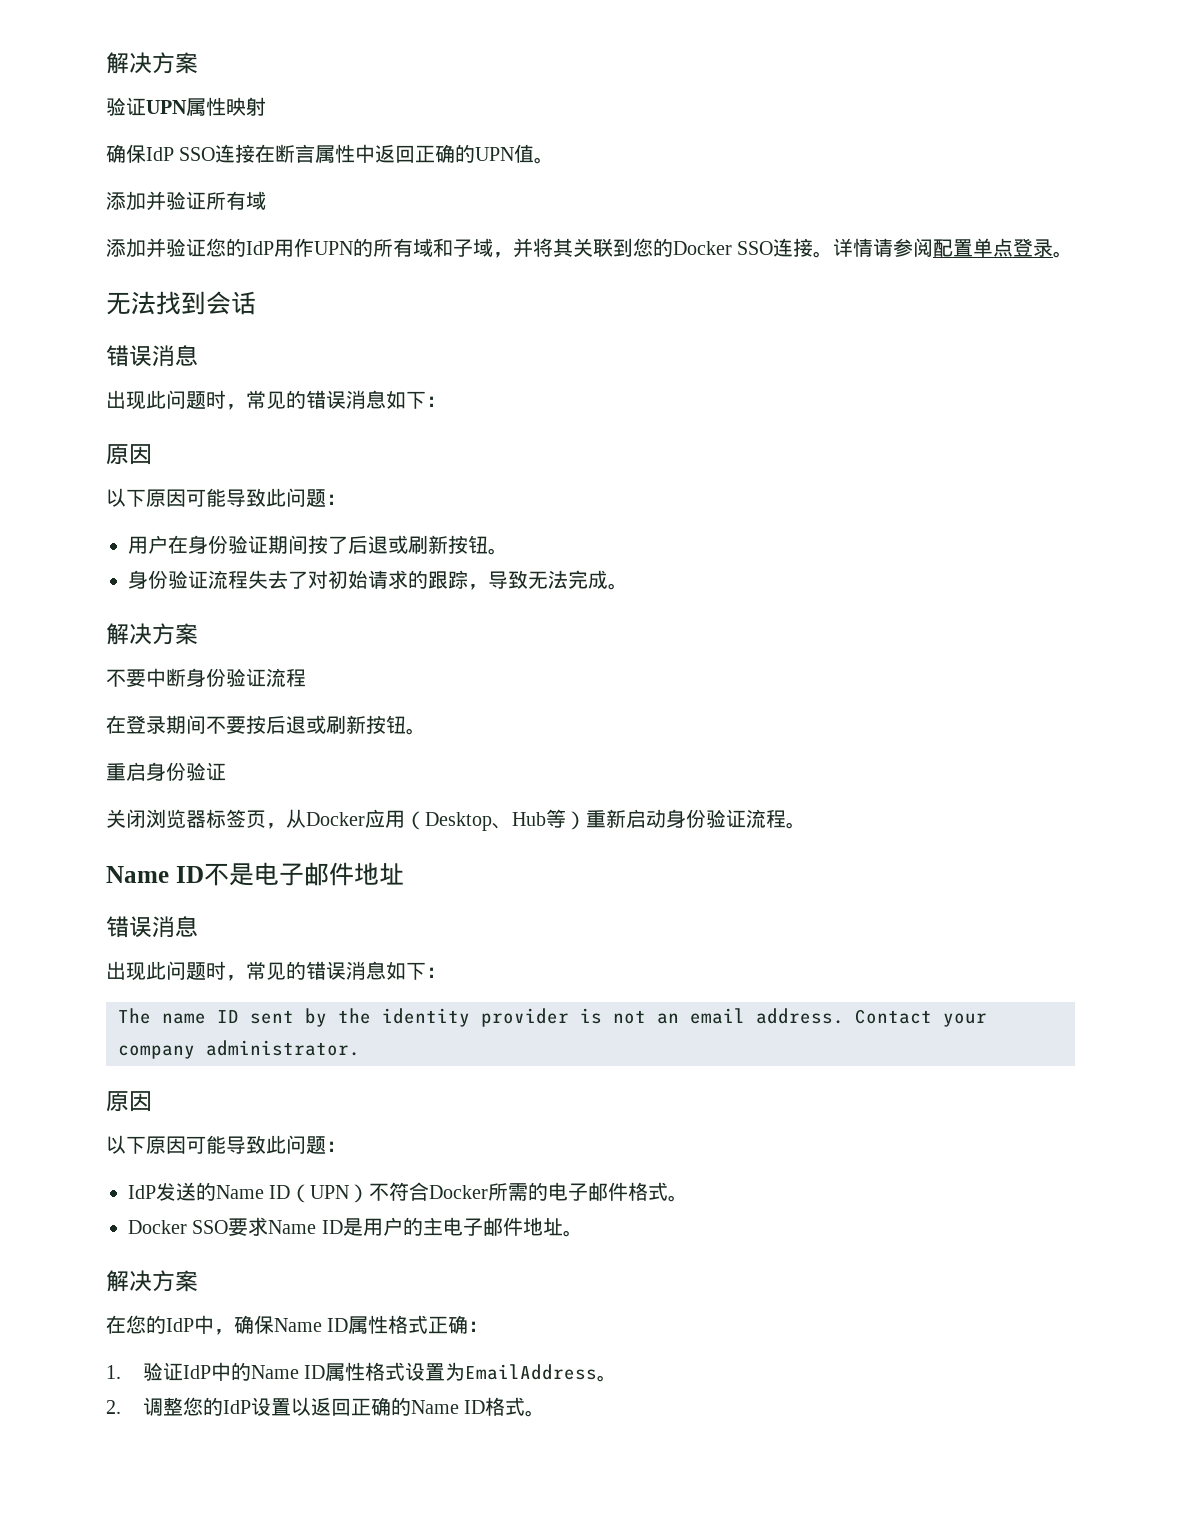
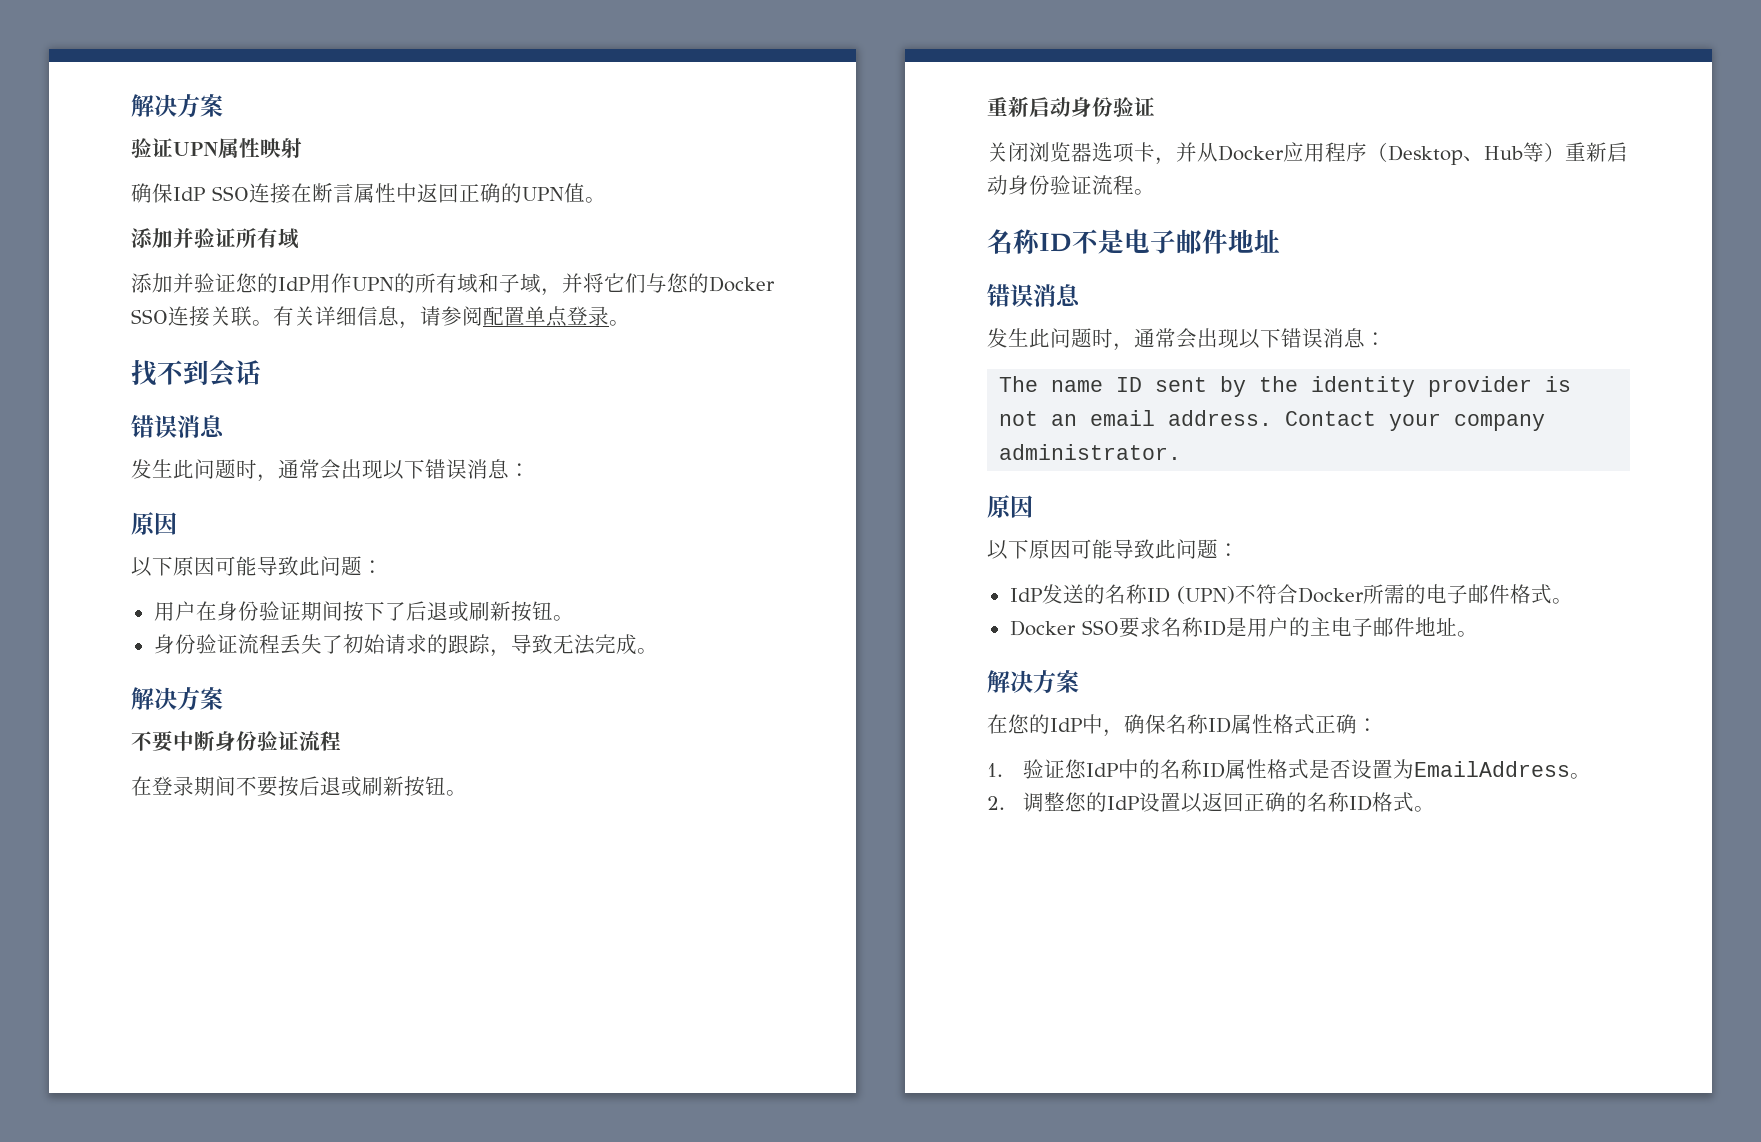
- 添加并验证您的IdP用作UPN的所有域和子域，并将其关联到您的Docker SSO连接。详情请参阅配置单点登录。
+ 添加并验证您的IdP用作UPN的所有域和子域，并将它们与您的Docker SSO连接关联。有关详细信息，请参阅配置单点登录。
- 无法找到会话
+ 找不到会话
  错误消息
- 出现此问题时，常见的错误消息如下：
+ 发生此问题时，通常会出现以下错误消息：
- 用户在身份验证期间按了后退或刷新按钮。
+ 用户在身份验证期间按下了后退或刷新按钮。
- 身份验证流程失去了对初始请求的跟踪，导致无法完成。
+ 身份验证流程丢失了初始请求的跟踪，导致无法完成。
  在登录期间不要按后退或刷新按钮。
- 重启身份验证
+ 重新启动身份验证
- 关闭浏览器标签页，从Docker应用（Desktop、Hub等）重新启动身份验证流程。
+ 关闭浏览器选项卡，并从Docker应用程序（Desktop、Hub等）重新启动身份验证流程。
- Name ID不是电子邮件地址
+ 名称ID不是电子邮件地址
  错误消息
- 出现此问题时，常见的错误消息如下：
+ 发生此问题时，通常会出现以下错误消息：
- IdP发送的Name ID（UPN）不符合Docker所需的电子邮件格式。
+ IdP发送的名称ID (UPN)不符合Docker所需的电子邮件格式。
- Docker SSO要求Name ID是用户的主电子邮件地址。
+ Docker SSO要求名称ID是用户的主电子邮件地址。
- 在您的IdP中，确保Name ID属性格式正确：
+ 在您的IdP中，确保名称ID属性格式正确：
- 1.验证IdP中的Name ID属性格式设置为EmailAddress。
+ 1.验证您IdP中的名称ID属性格式是否设置为EmailAddress。
- 2.调整您的IdP设置以返回正确的Name ID格式。
+ 2.调整您的IdP设置以返回正确的名称ID格式。

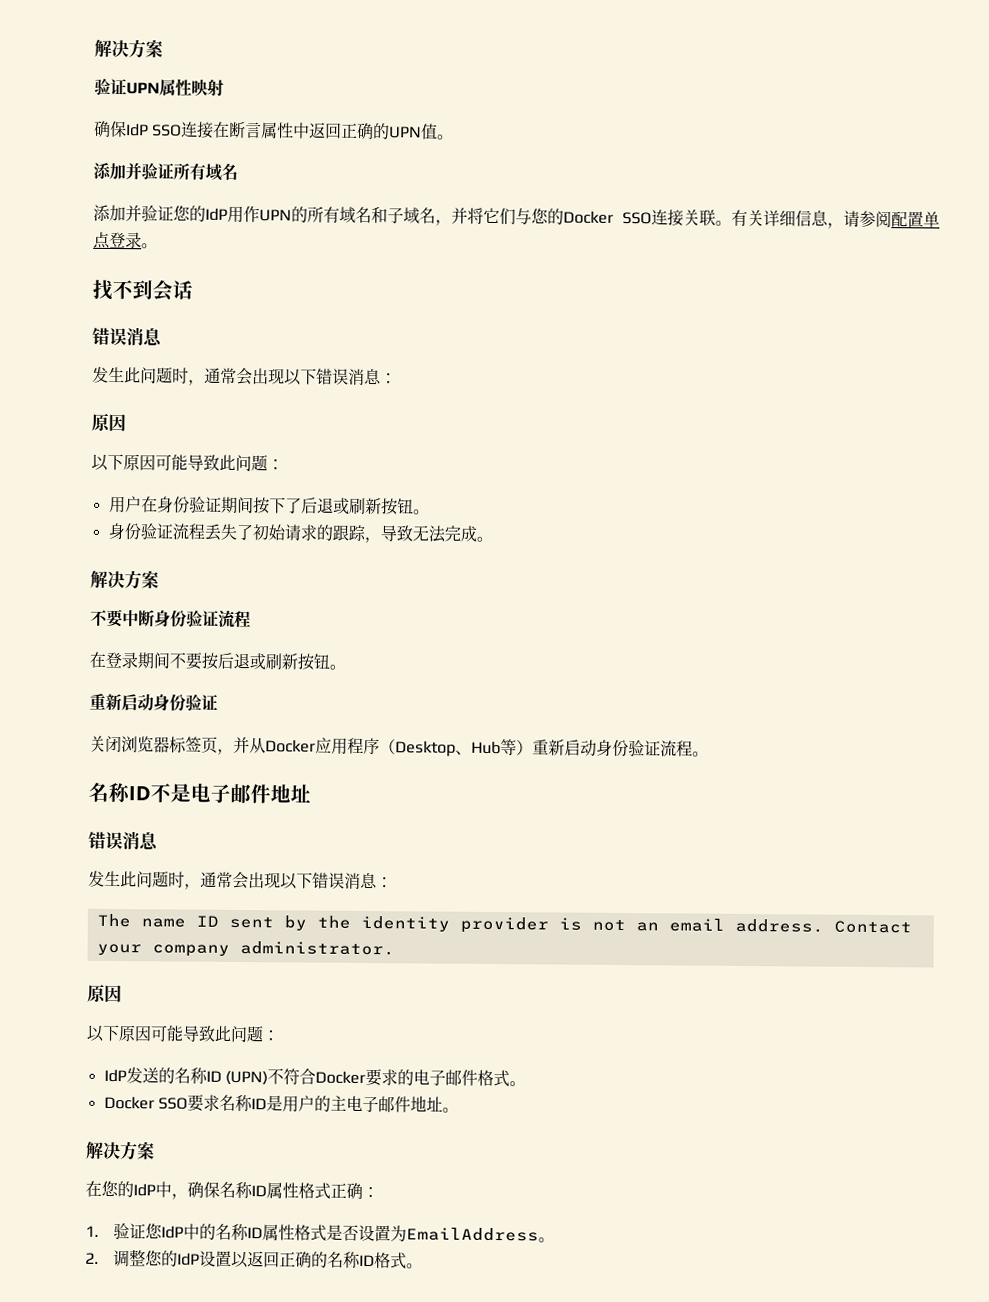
- 添加并验证所有域
+ 添加并验证所有域名
- 添加并验证您的IdP用作UPN的所有域和子域，并将它们与您的Docker SSO连接关联。
+ 添加并验证您的IdP用作UPN的所有域名和子域名，并将它们与您的Docker SSO连接关联。
- 关闭浏览器选项卡，并从Docker应用程序（Desktop、Hub等）重新启动身份验证流程。
+ 关闭浏览器标签页，并从Docker应用程序（Desktop、Hub等）重新启动身份验证流程。
- IdP发送的名称ID (UPN)不符合Docker所需的电子邮件格式。
+ IdP发送的名称ID (UPN)不符合Docker要求的电子邮件格式。

